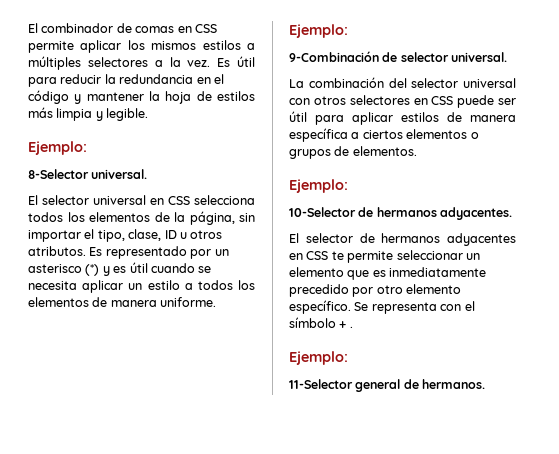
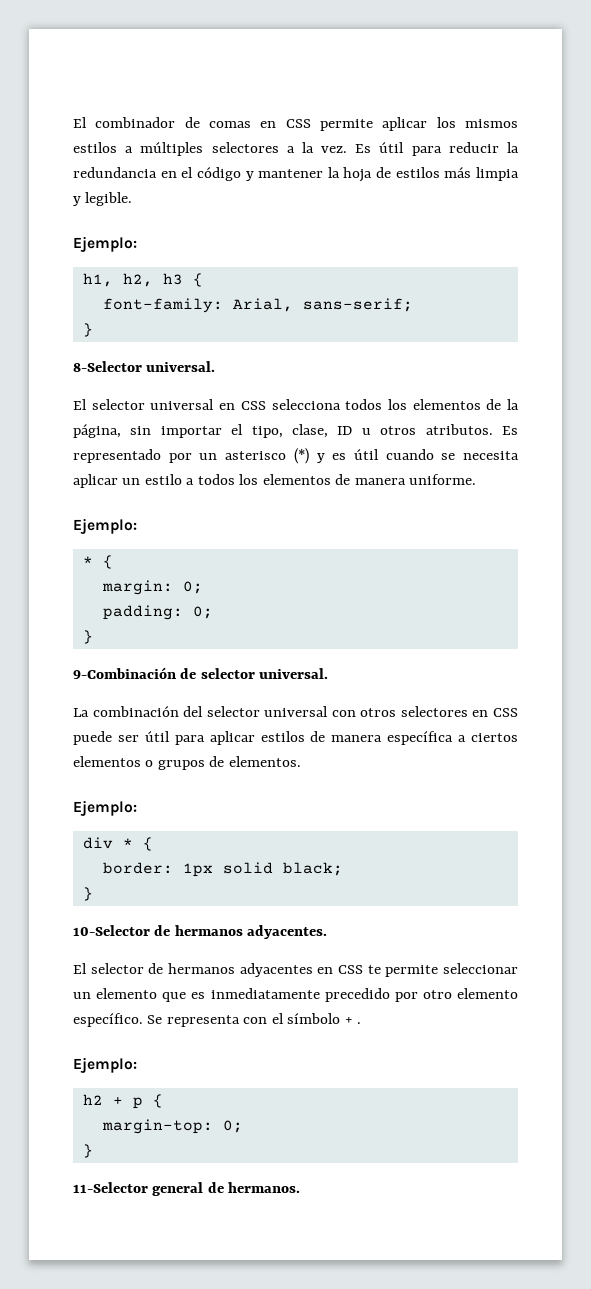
+ h1, h2, h3 {
+ font-family: Arial, sans-serif;
+ }
  Es representado por un asterisco (*) y es útil cuando se necesita aplicar un estilo a todos los elementos de manera uniforme.
  Ejemplo:
+ * {
+ margin: 0;
+ padding: 0;
+ }
+ div * {
+ border: 1px solid black;
+ }
+ h2 + p {
+ margin-top: 0;
+ }

